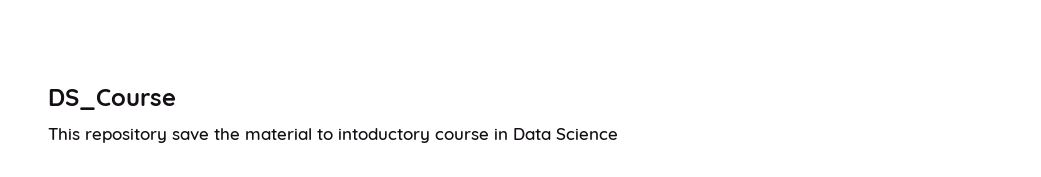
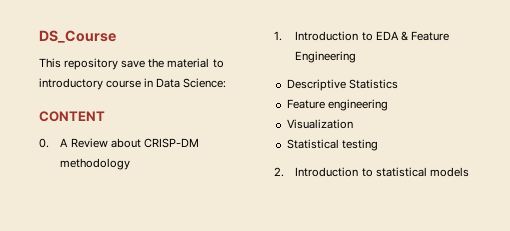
- This repository save the material to intoductory course in Data Science
+ This repository save the material to introductory course in Data Science:
+ CONTENT
+ 0. A Review about CRISP-DM methodology
+ 1. Introduction to EDA & Feature Engineering
+ Descriptive Statistics
+ Feature engineering
+ Visualization
+ Statistical testing
+ 2. Introduction to statistical models

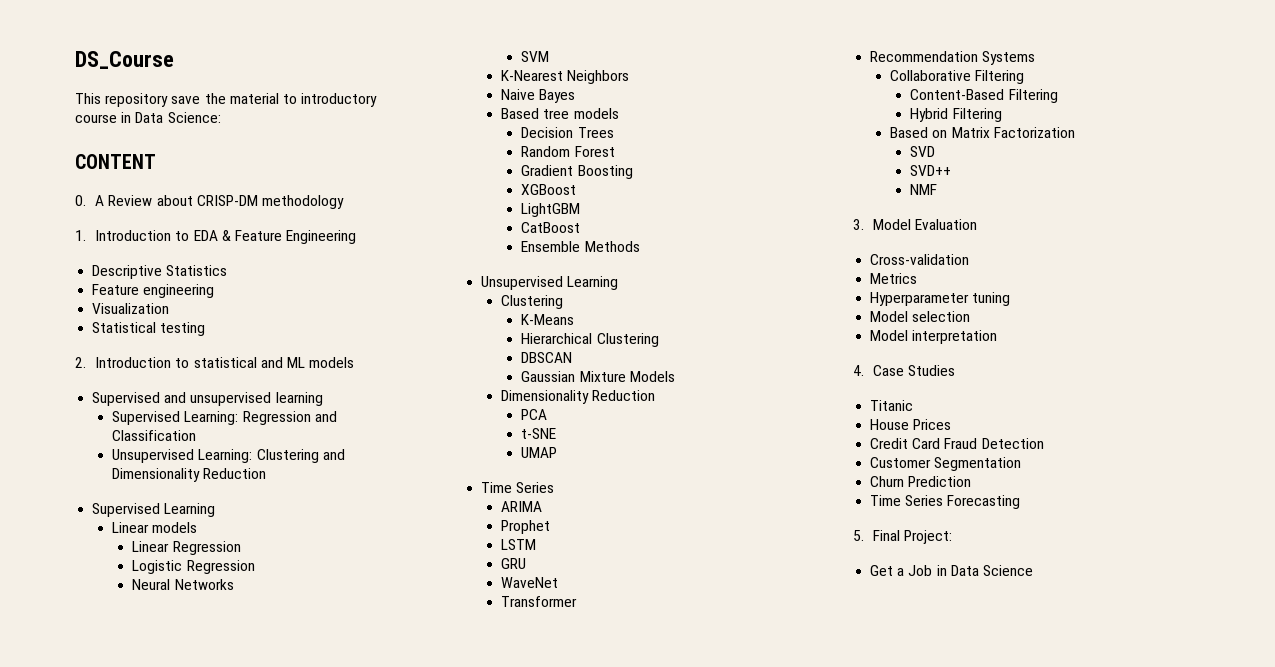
- 2. Introduction to statistical models
+ 2. Introduction to statistical and ML models
+ Supervised and unsupervised learning
+ Supervised Learning: Regression and Classification
+ Unsupervised Learning: Clustering and Dimensionality Reduction
+ Supervised Learning
+ Linear models
+ Linear Regression
+ Logistic Regression
+ Neural Networks
+ SVM
+ K-Nearest Neighbors
+ Naive Bayes
+ Based tree models
+ Decision Trees
+ Random Forest
+ Gradient Boosting
+ XGBoost
+ LightGBM
+ CatBoost
+ Ensemble Methods
+ Unsupervised Learning
+ Clustering
+ K-Means
+ Hierarchical Clustering
+ DBSCAN
+ Gaussian Mixture Models
+ Dimensionality Reduction
+ PCA
+ t-SNE
+ UMAP
+ Time Series
+ ARIMA
+ Prophet
+ LSTM
+ GRU
+ WaveNet
+ Transformer
+ Recommendation Systems
+ Collaborative Filtering
+ Content-Based Filtering
+ Hybrid Filtering
+ Based on Matrix Factorization
+ SVD
+ SVD++
+ NMF
+ 3. Model Evaluation
+ Cross-validation
+ Metrics
+ Hyperparameter tuning
+ Model selection
+ Model interpretation
+ 4. Case Studies
+ Titanic
+ House Prices
+ Credit Card Fraud Detection
+ Customer Segmentation
+ Churn Prediction
+ Time Series Forecasting
+ 5. Final Project:
+ Get a Job in Data Science

